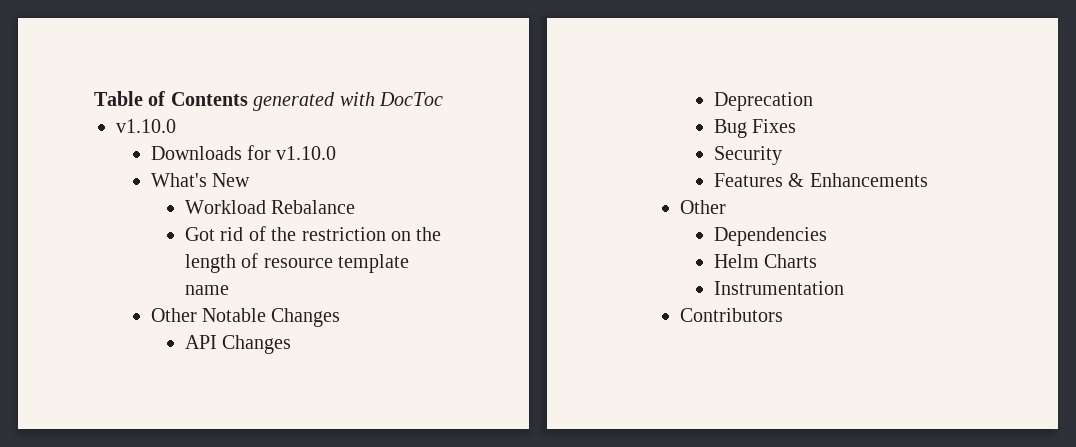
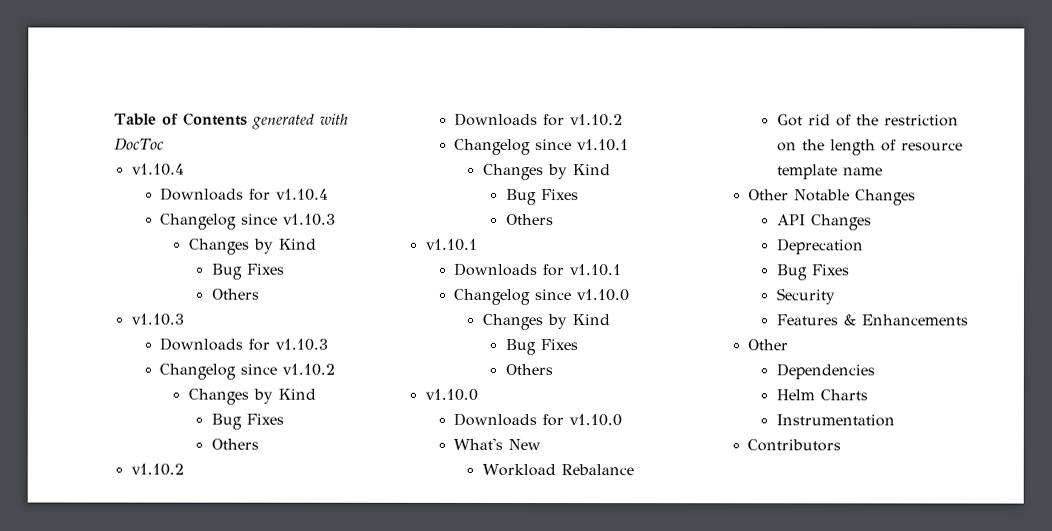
  Table of Contents generated with DocToc
+ v1.10.4
+ Downloads for v1.10.4
+ Changelog since v1.10.3
+ Changes by Kind
+ Bug Fixes
+ Others
+ v1.10.3
+ Downloads for v1.10.3
+ Changelog since v1.10.2
+ Changes by Kind
+ Bug Fixes
+ Others
+ v1.10.2
+ Downloads for v1.10.2
+ Changelog since v1.10.1
+ Changes by Kind
+ Bug Fixes
+ Others
+ v1.10.1
+ Downloads for v1.10.1
+ Changelog since v1.10.0
+ Changes by Kind
+ Bug Fixes
+ Others

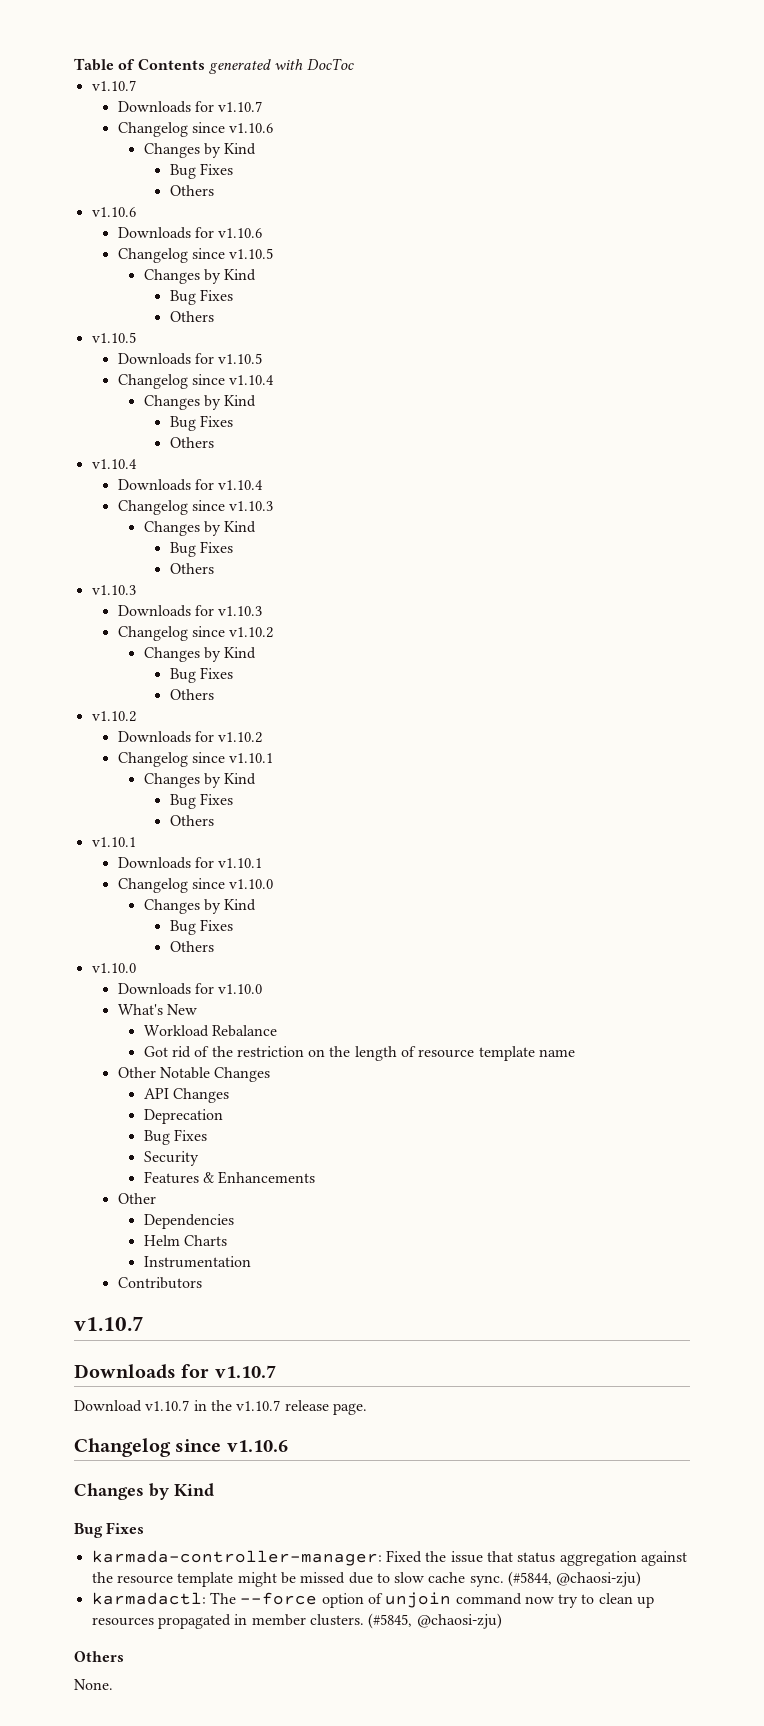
  Table of Contents generated with DocToc
+ v1.10.7
+ Downloads for v1.10.7
+ Changelog since v1.10.6
+ Changes by Kind
+ Bug Fixes
+ Others
+ v1.10.6
+ Downloads for v1.10.6
+ Changelog since v1.10.5
+ Changes by Kind
+ Bug Fixes
+ Others
+ v1.10.5
+ Downloads for v1.10.5
+ Changelog since v1.10.4
+ Changes by Kind
+ Bug Fixes
+ Others
  Contributors
+ v1.10.7
+ Downloads for v1.10.7
+ Download v1.10.7 in the v1.10.7 release page.
+ Changelog since v1.10.6
+ Changes by Kind
+ Bug Fixes
+ karmada-controller-manager: Fixed the issue that status aggregation against the resource template might be missed due to slow cache sync. (#5844, @chaosi-zju)
+ karmadactl: The --force option of unjoin command now try to clean up resources propagated in member clusters. (#5845, @chaosi-zju)
+ Others
+ None.

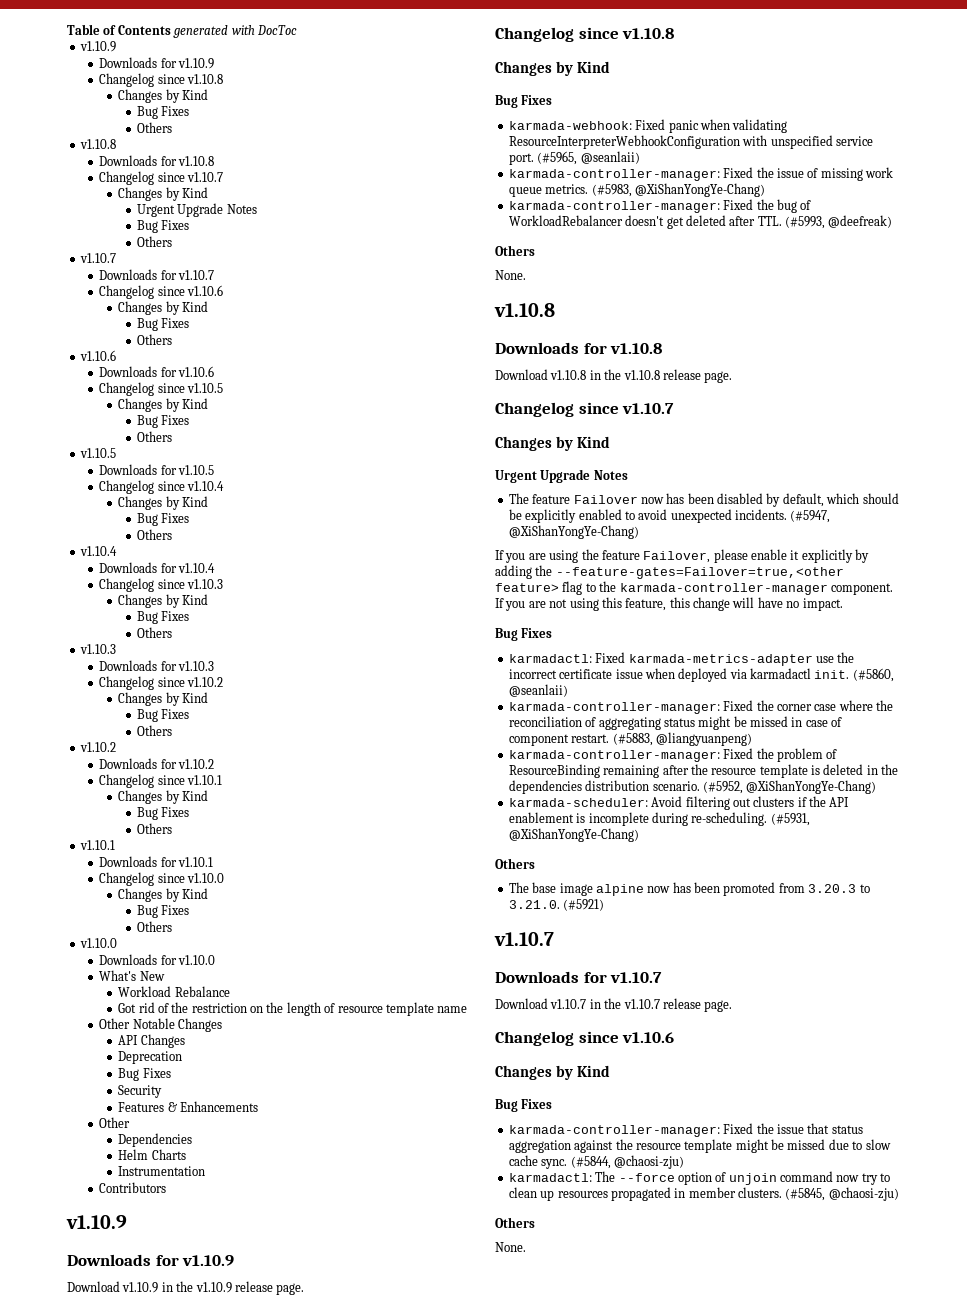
  Table of Contents generated with DocToc
+ v1.10.9
+ Downloads for v1.10.9
+ Changelog since v1.10.8
+ Changes by Kind
+ Bug Fixes
+ Others
+ v1.10.8
+ Downloads for v1.10.8
+ Changelog since v1.10.7
+ Changes by Kind
+ Urgent Upgrade Notes
+ Bug Fixes
+ Others
  Contributors
+ v1.10.9
+ Downloads for v1.10.9
+ Download v1.10.9 in the v1.10.9 release page.
+ Changelog since v1.10.8
+ Changes by Kind
+ Bug Fixes
+ karmada-webhook: Fixed panic when validating ResourceInterpreterWebhookConfiguration with unspecified service port. (#5965, @seanlaii)
+ karmada-controller-manager: Fixed the issue of missing work queue metrics. (#5983, @XiShanYongYe-Chang)
+ karmada-controller-manager: Fixed the bug of WorkloadRebalancer doesn't get deleted after TTL. (#5993, @deefreak)
+ Others
+ None.
+ v1.10.8
+ Downloads for v1.10.8
+ Download v1.10.8 in the v1.10.8 release page.
+ Changelog since v1.10.7
+ Changes by Kind
+ Urgent Upgrade Notes
+ The feature Failover now has been disabled by default, which should be explicitly enabled to avoid unexpected incidents. (#5947, @XiShanYongYe-Chang)
+ If you are using the feature Failover, please enable it explicitly by adding the --feature-gates=Failover=true,<other feature> flag to the karmada-controller-manager component. If you are not using this feature, this change will have no impact.
+ Bug Fixes
+ karmadactl: Fixed karmada-metrics-adapter use the incorrect certificate issue when deployed via karmadactl init. (#5860, @seanlaii)
+ karmada-controller-manager: Fixed the corner case where the reconciliation of aggregating status might be missed in case of component restart. (#5883, @liangyuanpeng)
+ karmada-controller-manager: Fixed the problem of ResourceBinding remaining after the resource template is deleted in the dependencies distribution scenario. (#5952, @XiShanYongYe-Chang)
+ karmada-scheduler: Avoid filtering out clusters if the API enablement is incomplete during re-scheduling. (#5931, @XiShanYongYe-Chang)
+ Others
+ The base image alpine now has been promoted from 3.20.3 to 3.21.0. (#5921)

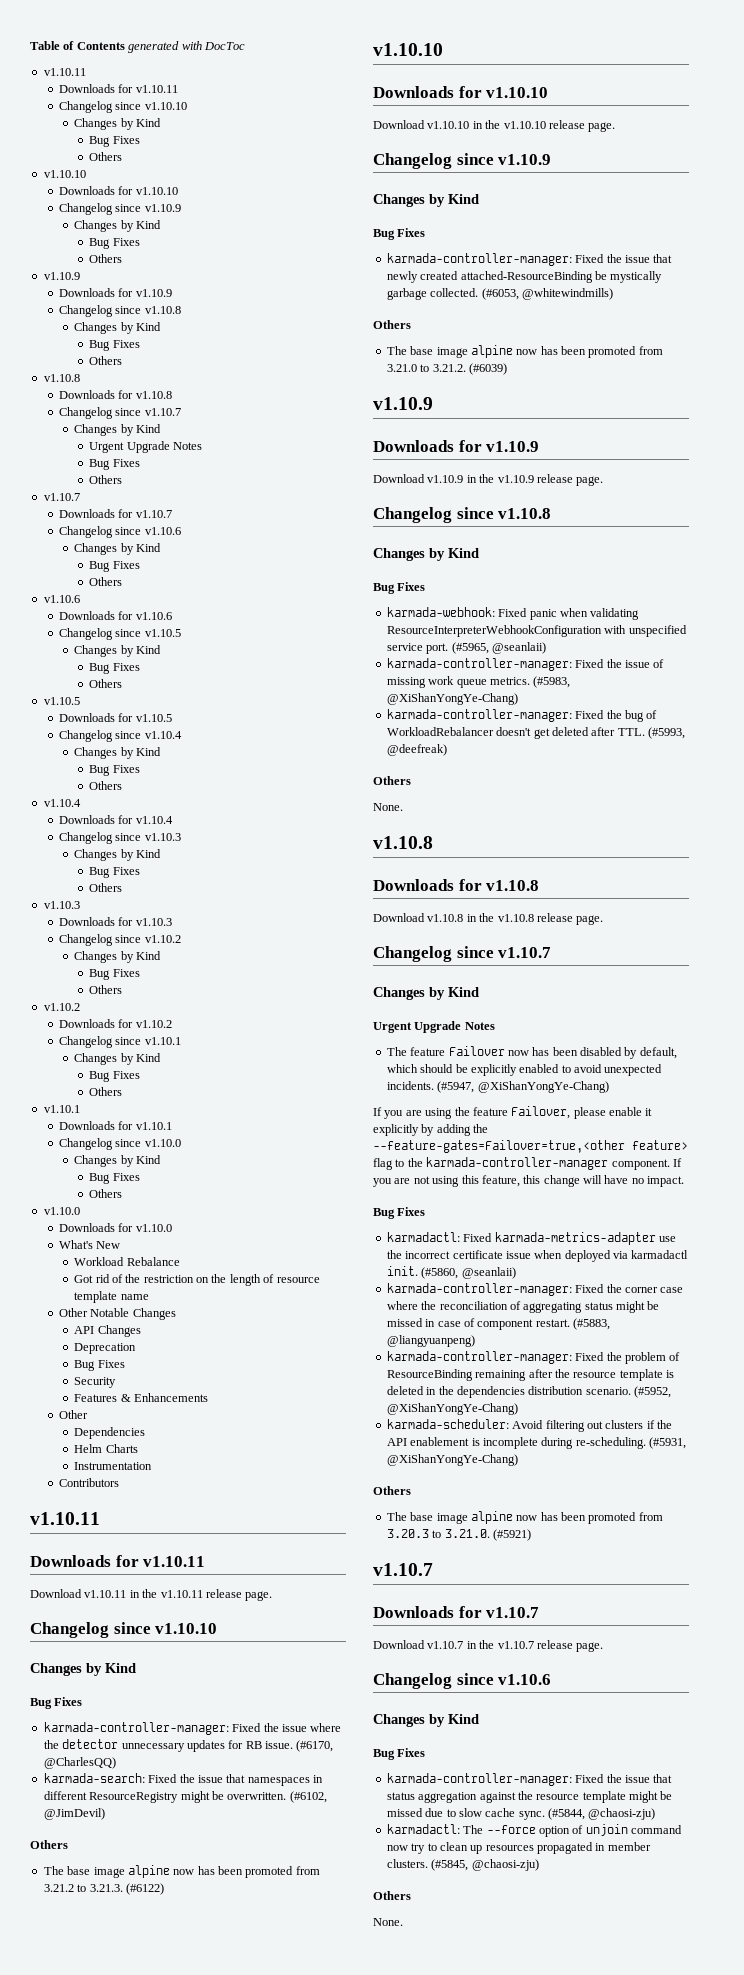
  Table of Contents generated with DocToc
+ v1.10.11
+ Downloads for v1.10.11
+ Changelog since v1.10.10
+ Changes by Kind
+ Bug Fixes
+ Others
+ v1.10.10
+ Downloads for v1.10.10
+ Changelog since v1.10.9
+ Changes by Kind
+ Bug Fixes
+ Others
  Contributors
+ v1.10.11
+ Downloads for v1.10.11
+ Download v1.10.11 in the v1.10.11 release page.
+ Changelog since v1.10.10
+ Changes by Kind
+ Bug Fixes
+ karmada-controller-manager: Fixed the issue where the detector unnecessary updates for RB issue. (#6170, @CharlesQQ)
+ karmada-search: Fixed the issue that namespaces in different ResourceRegistry might be overwritten. (#6102, @JimDevil)
+ Others
+ The base image alpine now has been promoted from 3.21.2 to 3.21.3. (#6122)
+ v1.10.10
+ Downloads for v1.10.10
+ Download v1.10.10 in the v1.10.10 release page.
+ Changelog since v1.10.9
+ Changes by Kind
+ Bug Fixes
+ karmada-controller-manager: Fixed the issue that newly created attached-ResourceBinding be mystically garbage collected. (#6053, @whitewindmills)
+ Others
+ The base image alpine now has been promoted from 3.21.0 to 3.21.2. (#6039)

